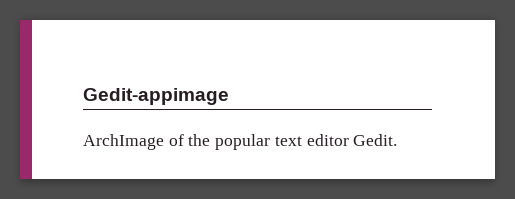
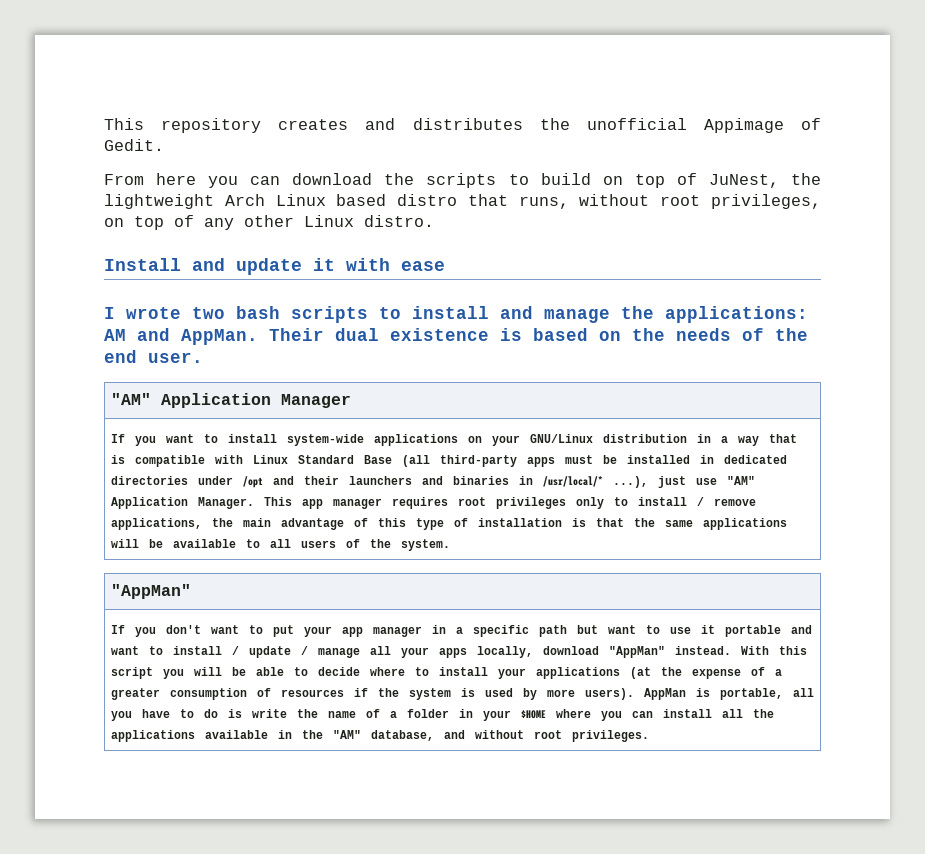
- Gedit-appimage
- ArchImage of the popular text editor Gedit.
+ This repository creates and distributes the unofficial Appimage of Gedit.
+ From here you can download the scripts to build on top of JuNest, the lightweight Arch Linux based distro that runs, without root privileges, on top of any other Linux distro.
+ Install and update it with ease
+ I wrote two bash scripts to install and manage the applications: AM and AppMan. Their dual existence is based on the needs of the end user.
+ "AM" Application Manager
+ If you want to install system-wide applications on your GNU/Linux distribution in a way that is compatible with Linux Standard Base (all third-party apps must be installed in dedicated directories under /opt and their launchers and binaries in /usr/local/* ...), just use "AM" Application Manager. This app manager requires root privileges only to install / remove applications, the main advantage of this type of installation is that the same applications will be available to all users of the system.
+ "AppMan"
+ If you don't want to put your app manager in a specific path but want to use it portable and want to install / update / manage all your apps locally, download "AppMan" instead. With this script you will be able to decide where to install your applications (at the expense of a greater consumption of resources if the system is used by more users). AppMan is portable, all you have to do is write the name of a folder in your $HOME where you can install all the applications available in the "AM" database, and without root privileges.

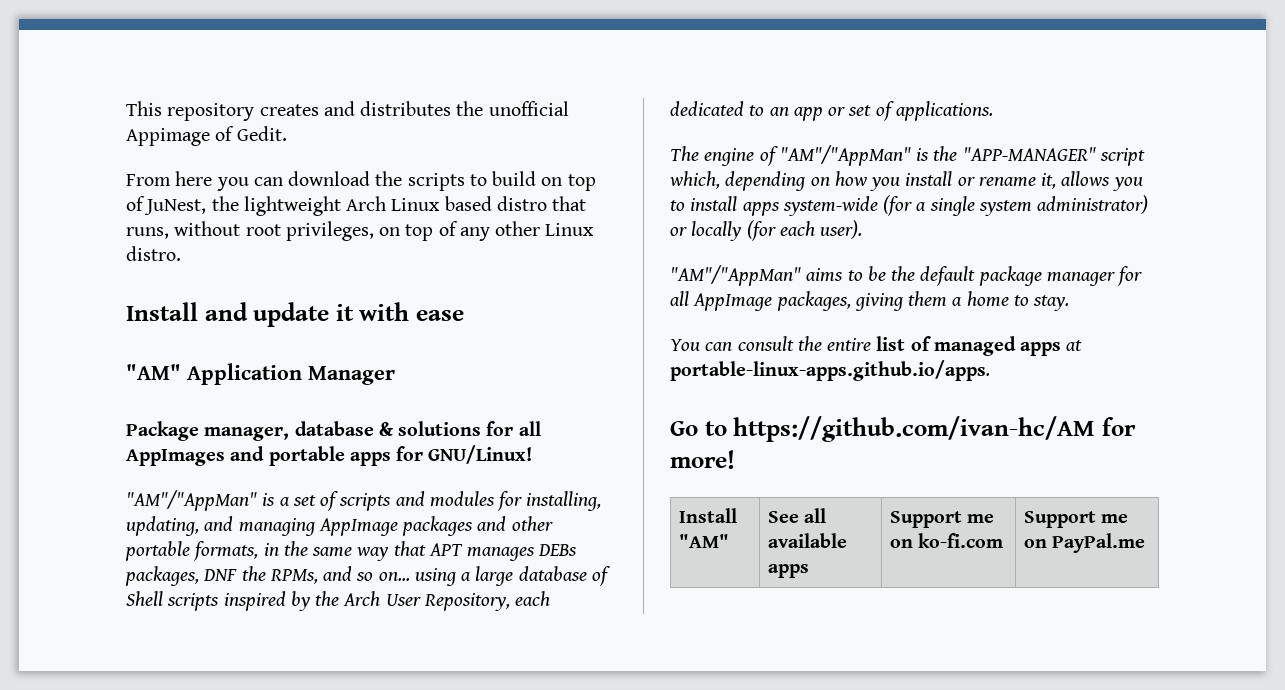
- I wrote two bash scripts to install and manage the applications: AM and AppMan. Their dual existence is based on the needs of the end user.
  "AM" Application Manager
- If you want to install system-wide applications on your GNU/Linux distribution in a way that is compatible with Linux Standard Base (all third-party apps must be installed in dedicated directories under /opt and their launchers and binaries in /usr/local/* ...), just use "AM" Application Manager. This app manager requires root privileges only to install / remove applications, the main advantage of this type of installation is that the same applications will be available to all users of the system.
- "AppMan"
- If you don't want to put your app manager in a specific path but want to use it portable and want to install / update / manage all your apps locally, download "AppMan" instead. With this script you will be able to decide where to install your applications (at the expense of a greater consumption of resources if the system is used by more users). AppMan is portable, all you have to do is write the name of a folder in your $HOME where you can install all the applications available in the "AM" database, and without root privileges.
+ Package manager, database & solutions for all AppImages and portable apps for GNU/Linux!
+ "AM"/"AppMan" is a set of scripts and modules for installing, updating, and managing AppImage packages and other portable formats, in the same way that APT manages DEBs packages, DNF the RPMs, and so on... using a large database of Shell scripts inspired by the Arch User Repository, each dedicated to an app or set of applications.
+ The engine of "AM"/"AppMan" is the "APP-MANAGER" script which, depending on how you install or rename it, allows you to install apps system-wide (for a single system administrator) or locally (for each user).
+ "AM"/"AppMan" aims to be the default package manager for all AppImage packages, giving them a home to stay.
+ You can consult the entire list of managed apps at portable-linux-apps.github.io/apps.
+ Go to https://github.com/ivan-hc/AM for more!
+ Install "AM" | See all available apps | Support me on ko-fi.com | Support me on PayPal.me

